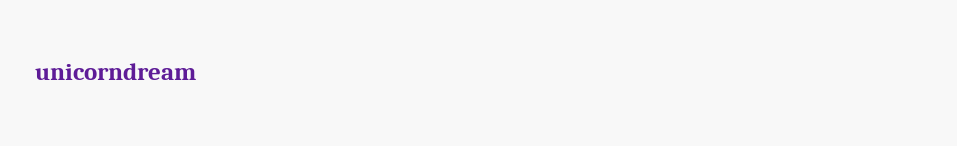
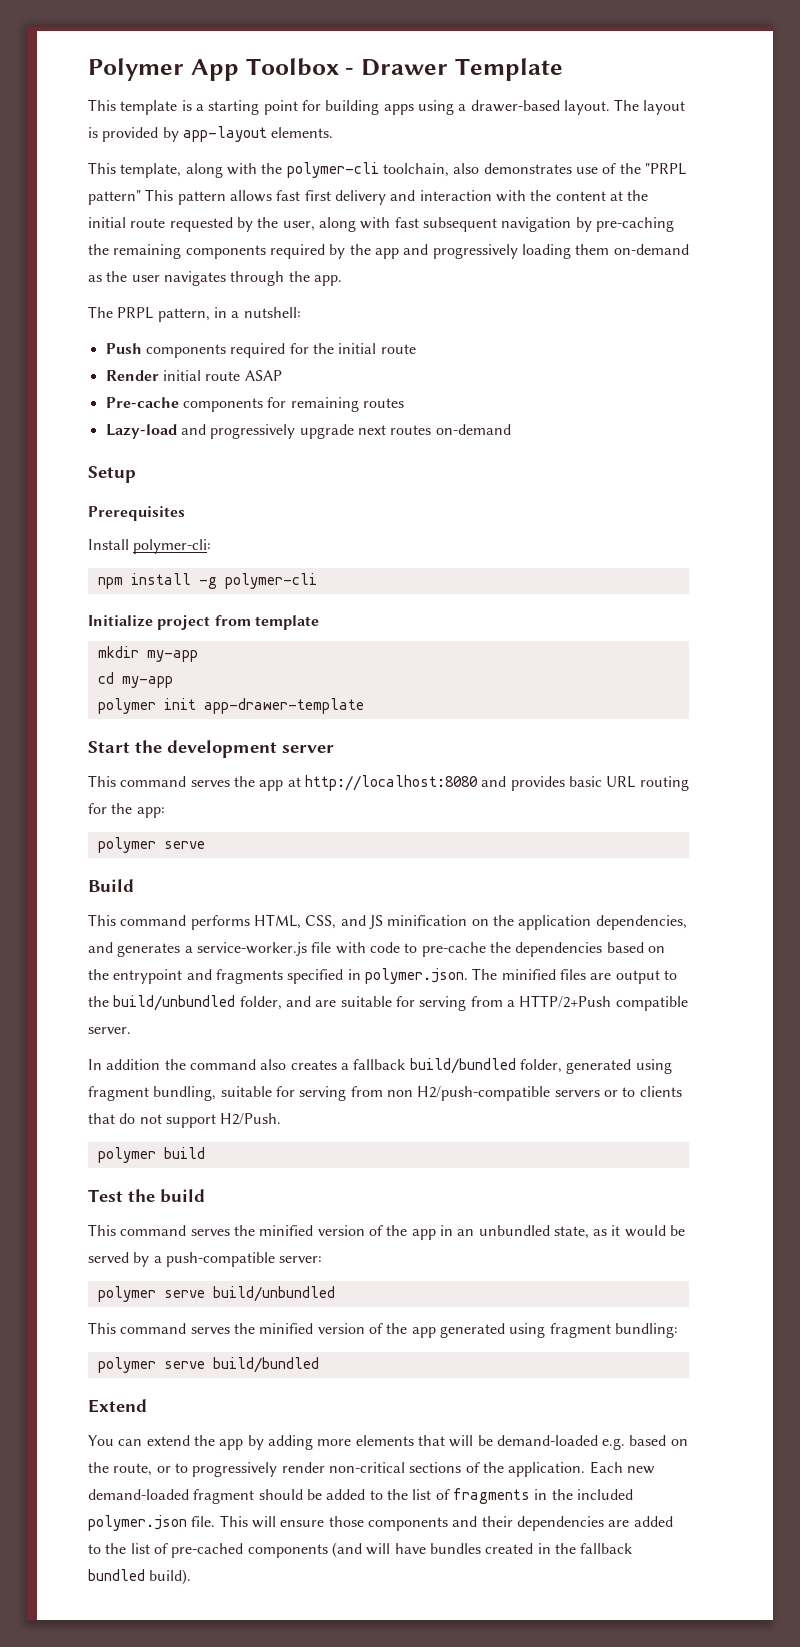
- unicorndream
+ Polymer App Toolbox - Drawer Template
+ This template is a starting point for building apps using a drawer-based layout. The layout is provided by app-layout elements.
+ This template, along with the polymer-cli toolchain, also demonstrates use of the "PRPL pattern" This pattern allows fast first delivery and interaction with the content at the initial route requested by the user, along with fast subsequent navigation by pre-caching the remaining components required by the app and progressively loading them on-demand as the user navigates through the app.
+ The PRPL pattern, in a nutshell:
+ Push components required for the initial route
+ Render initial route ASAP
+ Pre-cache components for remaining routes
+ Lazy-load and progressively upgrade next routes on-demand
+ Setup
+ Prerequisites
+ Install polymer-cli:
+ npm install -g polymer-cli
+ Initialize project from template
+ mkdir my-app
+ cd my-app
+ polymer init app-drawer-template
+ Start the development server
+ This command serves the app at http://localhost:8080 and provides basic URL routing for the app:
+ polymer serve
+ Build
+ This command performs HTML, CSS, and JS minification on the application dependencies, and generates a service-worker.js file with code to pre-cache the dependencies based on the entrypoint and fragments specified in polymer.json. The minified files are output to the build/unbundled folder, and are suitable for serving from a HTTP/2+Push compatible server.
+ In addition the command also creates a fallback build/bundled folder, generated using fragment bundling, suitable for serving from non H2/push-compatible servers or to clients that do not support H2/Push.
+ polymer build
+ Test the build
+ This command serves the minified version of the app in an unbundled state, as it would be served by a push-compatible server:
+ polymer serve build/unbundled
+ This command serves the minified version of the app generated using fragment bundling:
+ polymer serve build/bundled
+ Extend
+ You can extend the app by adding more elements that will be demand-loaded e.g. based on the route, or to progressively render non-critical sections of the application. Each new demand-loaded fragment should be added to the list of fragments in the included polymer.json file. This will ensure those components and their dependencies are added to the list of pre-cached components (and will have bundles created in the fallback bundled build).

